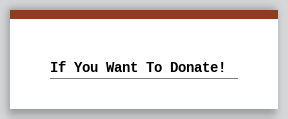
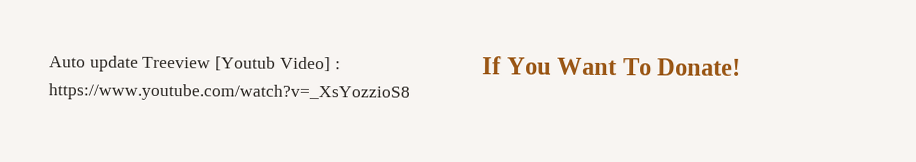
+ Auto update Treeview [Youtub Video] : https://www.youtube.com/watch?v=_XsYozzioS8

